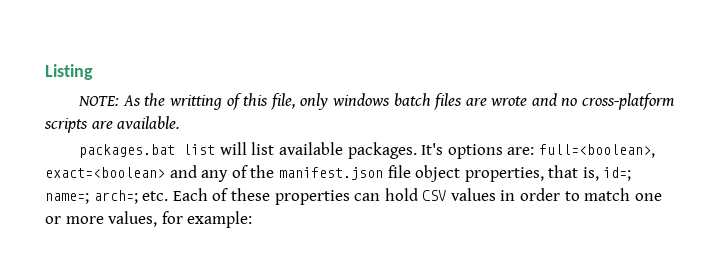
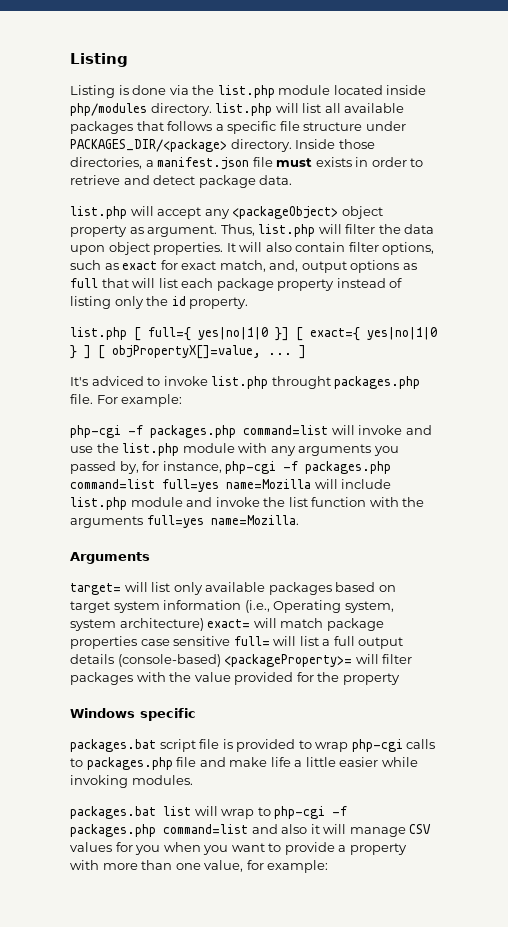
- NOTE: As the writting of this file, only windows batch files are wrote and no cross-platform scripts are available.
- packages.bat list will list available packages. It's options are: full=<boolean>, exact=<boolean> and any of the manifest.json file object properties, that is, id=; name=; arch=; etc. Each of these properties can hold CSV values in order to match one or more values, for example:
+ Listing is done via the list.php module located inside php/modules directory. list.php will list all available packages that follows a specific file structure under PACKAGES_DIR/<package> directory. Inside those directories, a manifest.json file must exists in order to retrieve and detect package data.
+ list.php will accept any <packageObject> object property as argument. Thus, list.php will filter the data upon object properties. It will also contain filter options, such as exact for exact match, and, output options as full that will list each package property instead of listing only the id property.
+ list.php [ full={ yes|no|1|0 }] [ exact={ yes|no|1|0 } ] [ objPropertyX[]=value, ... ]
+ It's adviced to invoke list.php throught packages.php file. For example:
+ php-cgi -f packages.php command=list will invoke and use the list.php module with any arguments you passed by, for instance, php-cgi -f packages.php command=list full=yes name=Mozilla will include list.php module and invoke the list function with the arguments full=yes name=Mozilla.
+ Arguments
+ target= will list only available packages based on target system information (i.e., Operating system, system architecture) exact= will match package properties case sensitive full= will list a full output details (console-based) <packageProperty>= will filter packages with the value provided for the property
+ Windows specific
+ packages.bat script file is provided to wrap php-cgi calls to packages.php file and make life a little easier while invoking modules.
+ packages.bat list will wrap to php-cgi -f packages.php command=list and also it will manage CSV values for you when you want to provide a property with more than one value, for example:

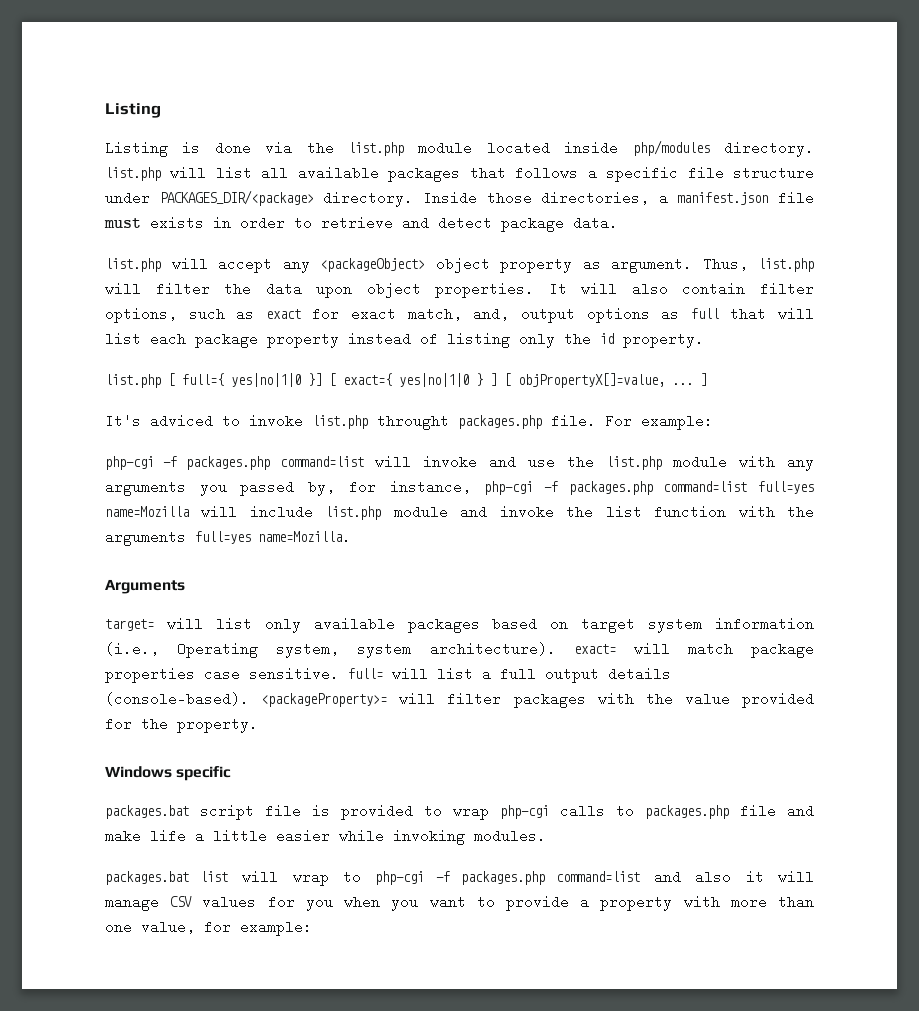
- target= will list only available packages based on target system information (i.e., Operating system, system architecture) exact= will match package properties case sensitive full= will list a full output details (console-based) <packageProperty>= will filter packages with the value provided for the property
+ target= will list only available packages based on target system information (i.e., Operating system, system architecture). exact= will match package properties case sensitive. full= will list a full output details (console-based). <packageProperty>= will filter packages with the value provided for the property.

